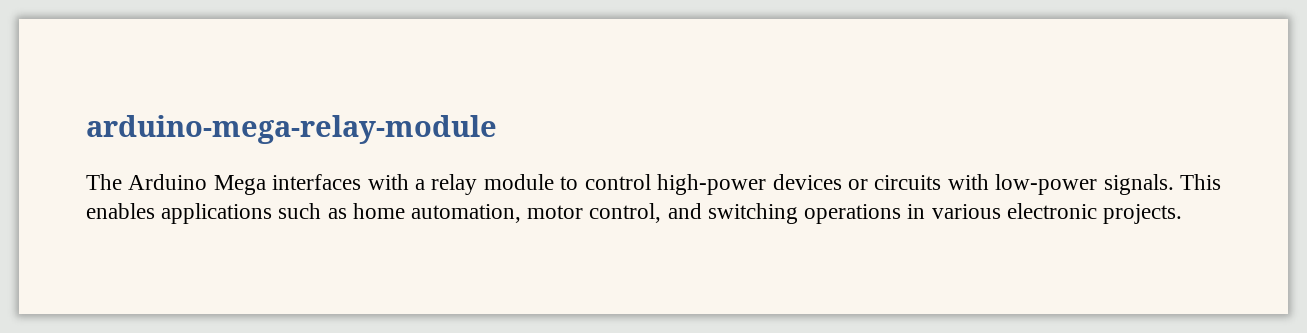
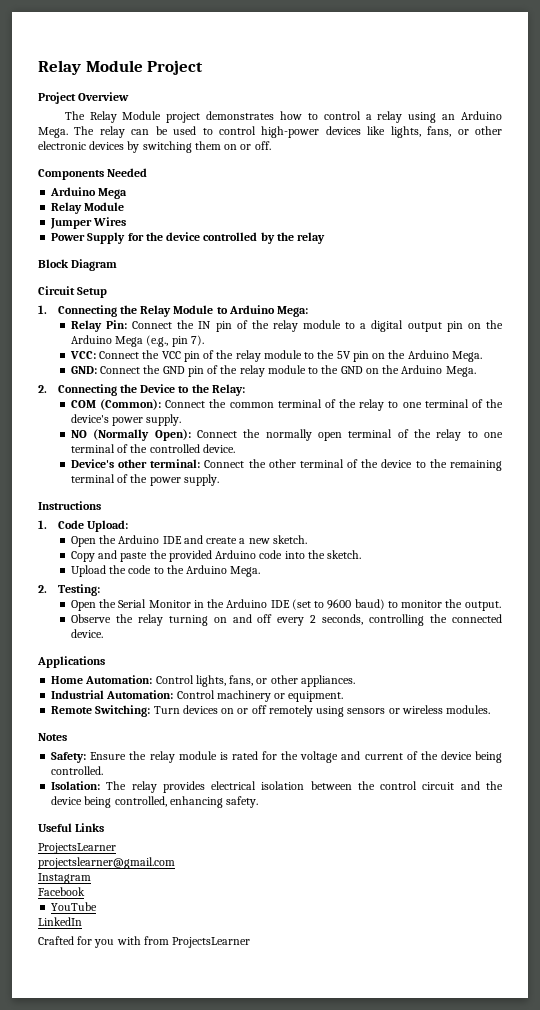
- arduino-mega-relay-module
- The Arduino Mega interfaces with a relay module to control high-power devices or circuits with low-power signals. This enables applications such as home automation, motor control, and switching operations in various electronic projects.
+ Relay Module Project
+ Project Overview
+ The Relay Module project demonstrates how to control a relay using an Arduino Mega. The relay can be used to control high-power devices like lights, fans, or other electronic devices by switching them on or off.
+ Components Needed
+ Arduino Mega
+ Relay Module
+ Jumper Wires
+ Power Supply for the device controlled by the relay
+ Block Diagram
+ Circuit Setup
+ 1. Connecting the Relay Module to Arduino Mega:
+ Relay Pin: Connect the IN pin of the relay module to a digital output pin on the Arduino Mega (e.g., pin 7).
+ VCC: Connect the VCC pin of the relay module to the 5V pin on the Arduino Mega.
+ GND: Connect the GND pin of the relay module to the GND on the Arduino Mega.
+ 2. Connecting the Device to the Relay:
+ COM (Common): Connect the common terminal of the relay to one terminal of the device's power supply.
+ NO (Normally Open): Connect the normally open terminal of the relay to one terminal of the controlled device.
+ Device's other terminal: Connect the other terminal of the device to the remaining terminal of the power supply.
+ Instructions
+ 1. Code Upload:
+ Open the Arduino IDE and create a new sketch.
+ Copy and paste the provided Arduino code into the sketch.
+ Upload the code to the Arduino Mega.
+ 2. Testing:
+ Open the Serial Monitor in the Arduino IDE (set to 9600 baud) to monitor the output.
+ Observe the relay turning on and off every 2 seconds, controlling the connected device.
+ Applications
+ Home Automation: Control lights, fans, or other appliances.
+ Industrial Automation: Control machinery or equipment.
+ Remote Switching: Turn devices on or off remotely using sensors or wireless modules.
+ Notes
+ Safety: Ensure the relay module is rated for the voltage and current of the device being controlled.
+ Isolation: The relay provides electrical isolation between the control circuit and the device being controlled, enhancing safety.
+ Useful Links
+ ProjectsLearner
+ projectslearner@gmail.com
+ Instagram
+ Facebook
+ YouTube
+ LinkedIn
+ Crafted for you with from ProjectsLearner

